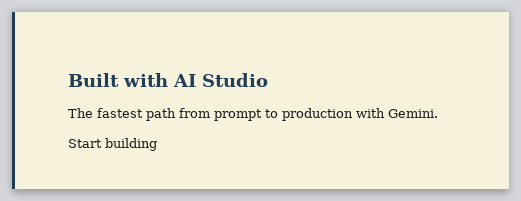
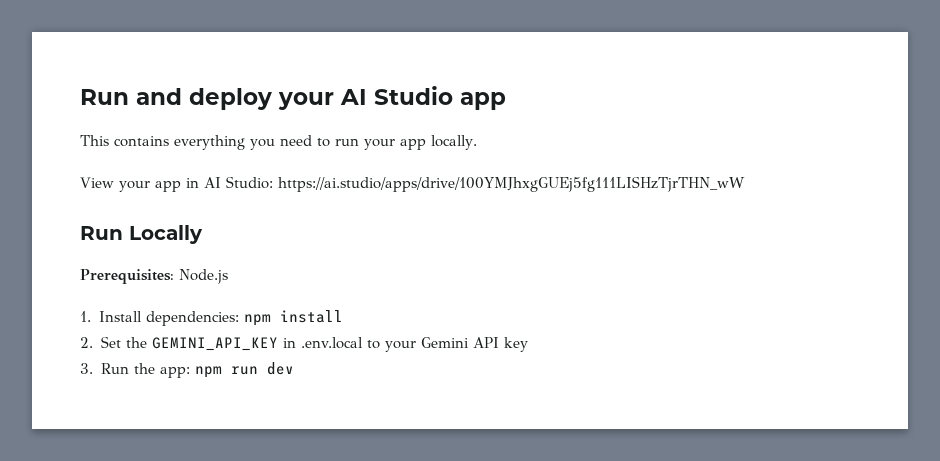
- Built with AI Studio
- The fastest path from prompt to production with Gemini.
- Start building
+ Run and deploy your AI Studio app
+ This contains everything you need to run your app locally.
+ View your app in AI Studio: https://ai.studio/apps/drive/100YMJhxgGUEj5fg111LISHzTjrTHN_wW
+ Run Locally
+ Prerequisites: Node.js
+ 1. Install dependencies: npm install
+ 2. Set the GEMINI_API_KEY in .env.local to your Gemini API key
+ 3. Run the app: npm run dev

